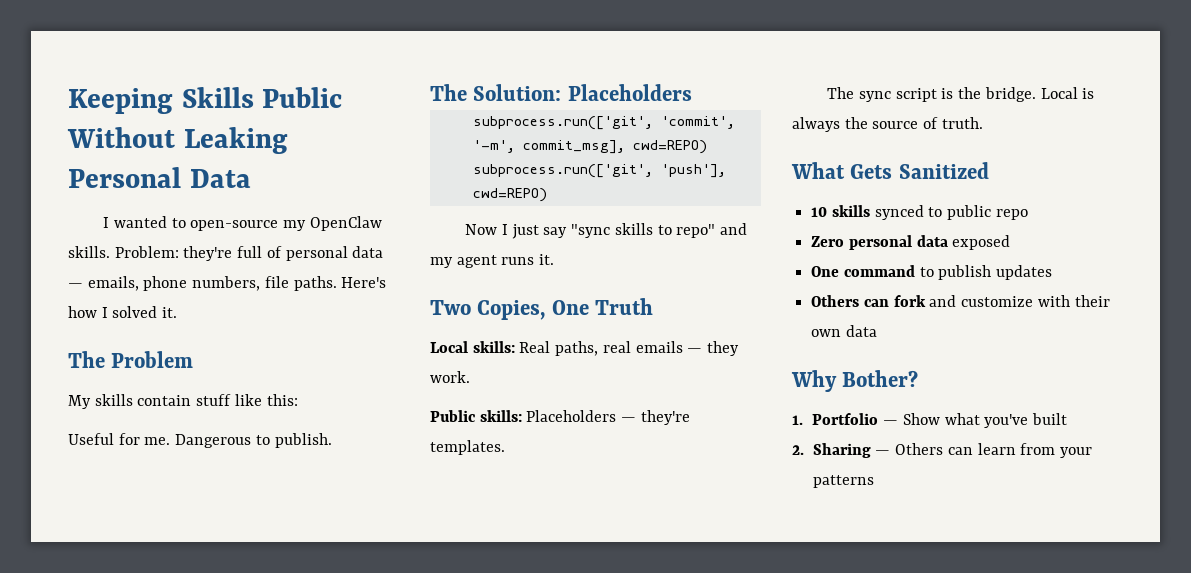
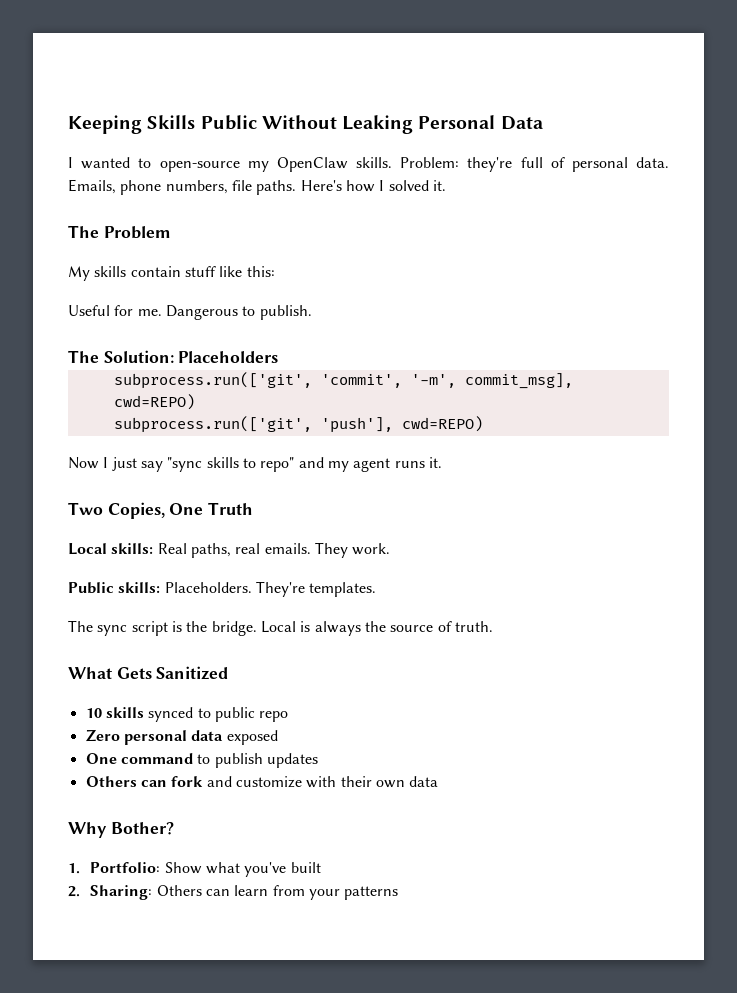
- Problem: they're full of personal data — emails, phone numbers, file paths.
+ Problem: they're full of personal data. Emails, phone numbers, file paths.
- Local skills: Real paths, real emails — they work.
+ Local skills: Real paths, real emails. They work.
- Public skills: Placeholders — they're templates.
+ Public skills: Placeholders. They're templates.
- 1. Portfolio — Show what you've built
+ 1. Portfolio: Show what you've built
- 2. Sharing — Others can learn from your patterns
+ 2. Sharing: Others can learn from your patterns

